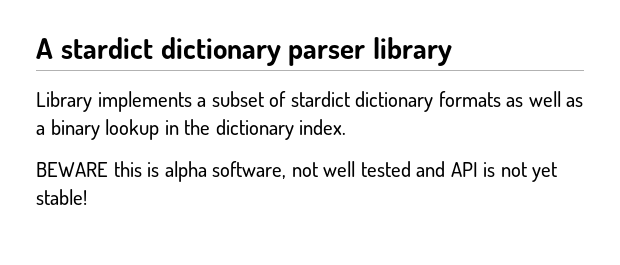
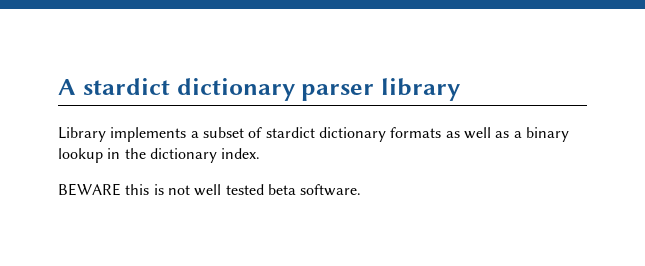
- BEWARE this is alpha software, not well tested and API is not yet stable!
+ BEWARE this is not well tested beta software.

